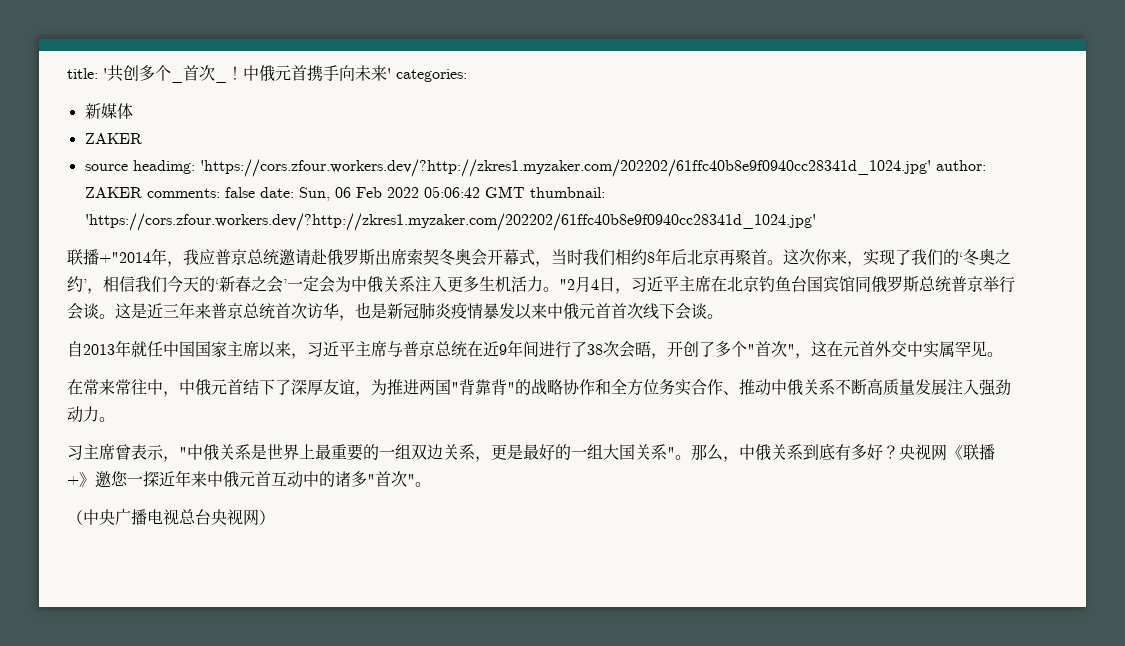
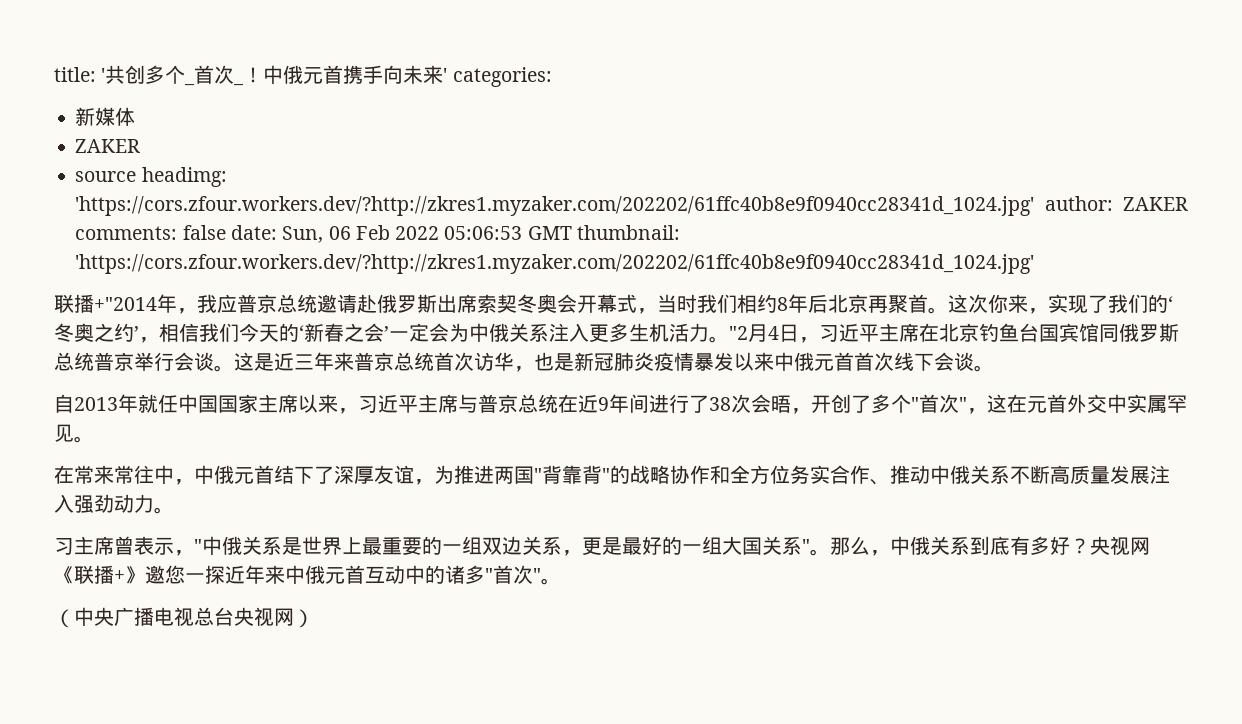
- source headimg: 'https://cors.zfour.workers.dev/?http://zkres1.myzaker.com/202202/61ffc40b8e9f0940cc28341d_1024.jpg' author: ZAKER comments: false date: Sun, 06 Feb 2022 05:06:42 GMT thumbnail: 'https://cors.zfour.workers.dev/?http://zkres1.myzaker.com/202202/61ffc40b8e9f0940cc28341d_1024.jpg'
+ source headimg: 'https://cors.zfour.workers.dev/?http://zkres1.myzaker.com/202202/61ffc40b8e9f0940cc28341d_1024.jpg' author: ZAKER comments: false date: Sun, 06 Feb 2022 05:06:53 GMT thumbnail: 'https://cors.zfour.workers.dev/?http://zkres1.myzaker.com/202202/61ffc40b8e9f0940cc28341d_1024.jpg'

